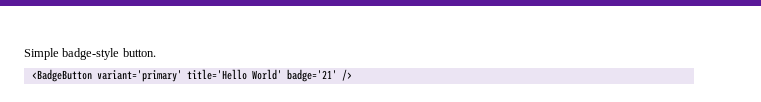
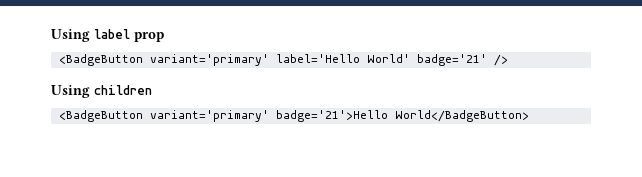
- Simple badge-style button.
- <BadgeButton variant='primary' title='Hello World' badge='21' />
+ Using label prop
+ <BadgeButton variant='primary' label='Hello World' badge='21' />
+ Using children
+ <BadgeButton variant='primary' badge='21'>Hello World</BadgeButton>

